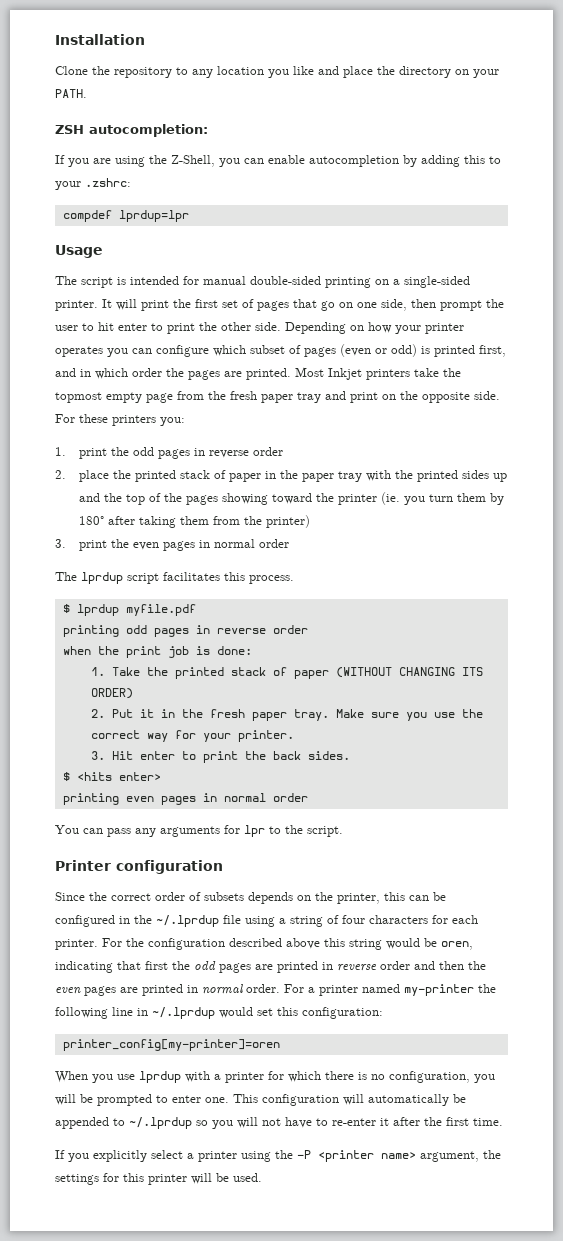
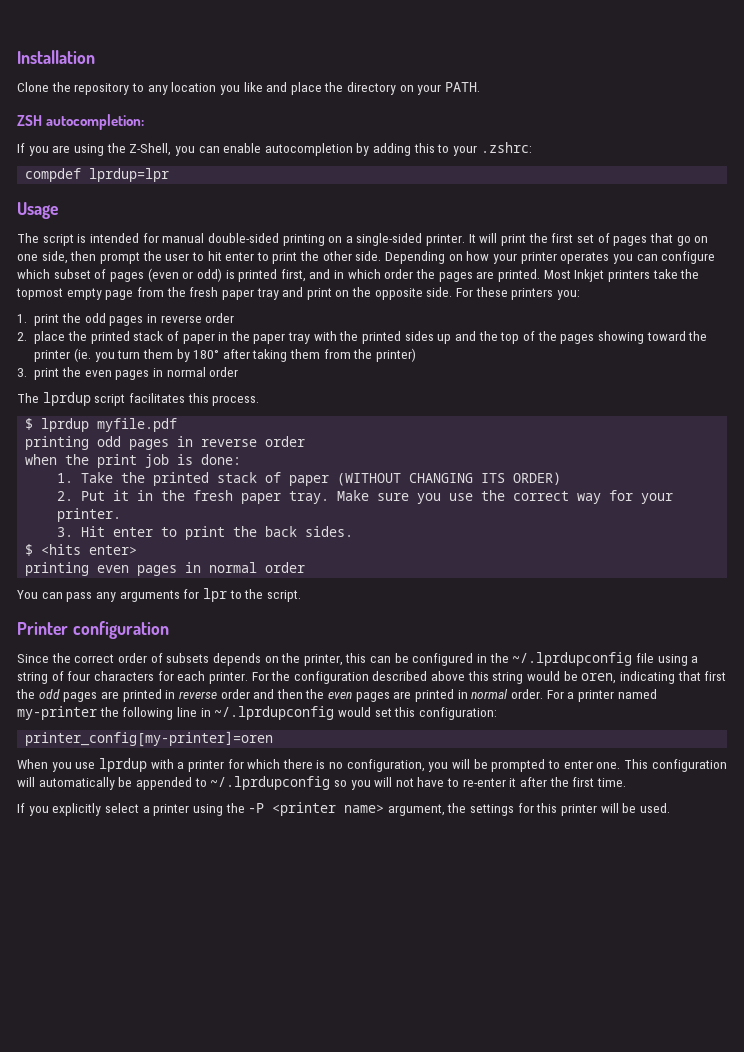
- Since the correct order of subsets depends on the printer, this can be configured in the ~/.lprdup file using a string of four characters for each printer.
+ Since the correct order of subsets depends on the printer, this can be configured in the ~/.lprdupconfig file using a string of four characters for each printer.
- For a printer named my-printer the following line in ~/.lprdup would set this configuration:
+ For a printer named my-printer the following line in ~/.lprdupconfig would set this configuration:
- This configuration will automatically be appended to ~/.lprdup so you will not have to re-enter it after the first time.
+ This configuration will automatically be appended to ~/.lprdupconfig so you will not have to re-enter it after the first time.

